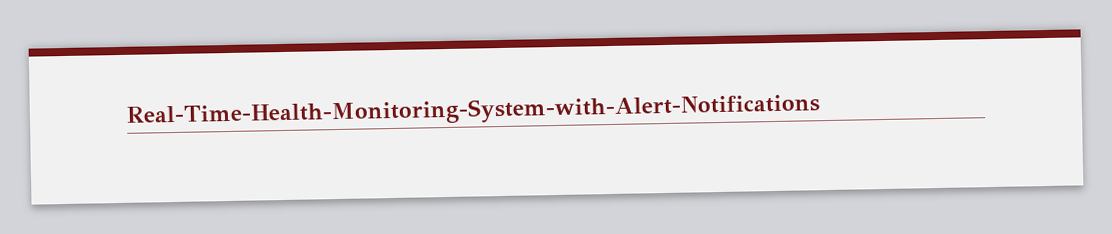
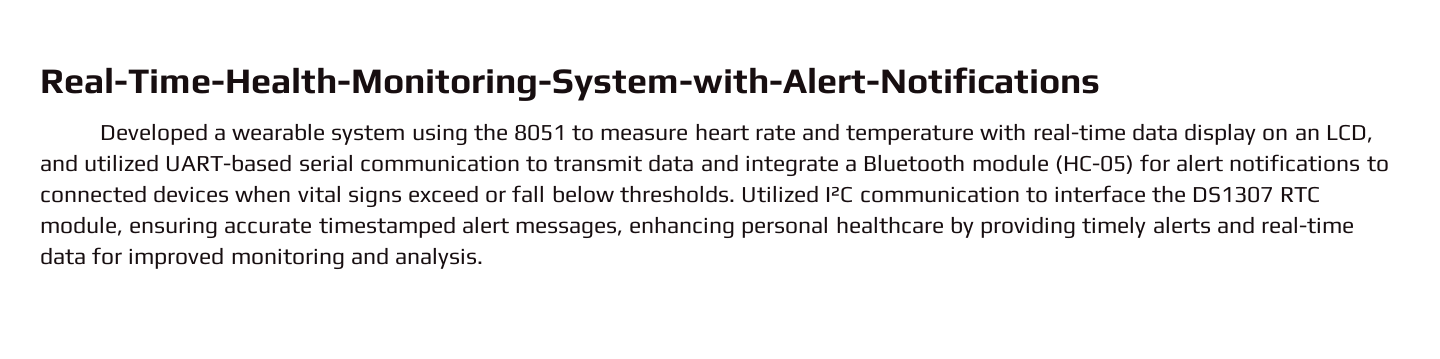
+ Developed a wearable system using the 8051 to measure heart rate and temperature with real-time data display on an LCD, and utilized UART-based serial communication to transmit data and integrate a Bluetooth module (HC-05) for alert notifications to connected devices when vital signs exceed or fall below thresholds. Utilized I²C communication to interface the DS1307 RTC module, ensuring accurate timestamped alert messages, enhancing personal healthcare by providing timely alerts and real-time data for improved monitoring and analysis.

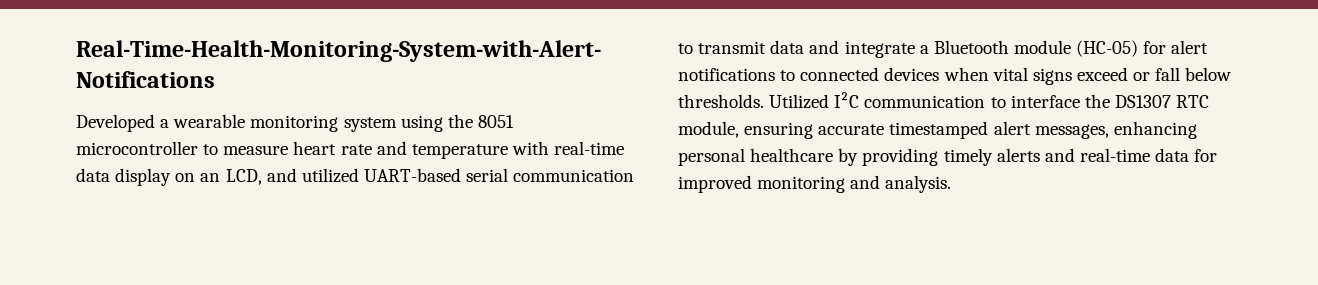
- Developed a wearable system using the 8051 to measure heart rate and temperature with real-time data display on an LCD, and utilized UART-based serial communication to transmit data and integrate a Bluetooth module (HC-05) for alert notifications to connected devices when vital signs exceed or fall below thresholds.
+ Developed a wearable monitoring system using the 8051 microcontroller to measure heart rate and temperature with real-time data display on an LCD, and utilized UART-based serial communication to transmit data and integrate a Bluetooth module (HC-05) for alert notifications to connected devices when vital signs exceed or fall below thresholds.

